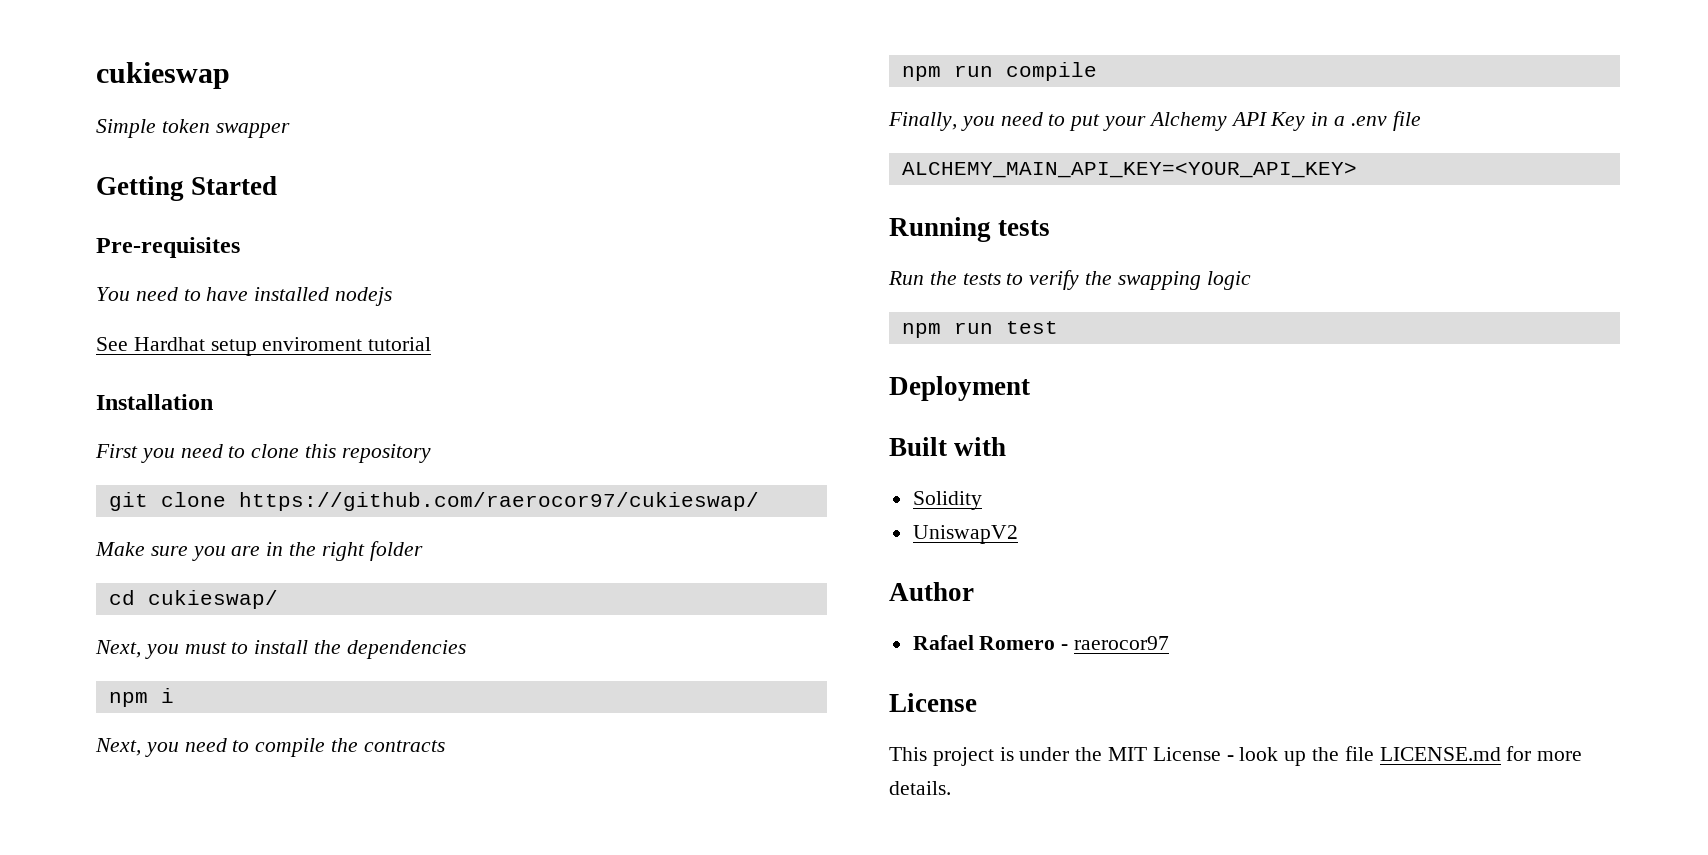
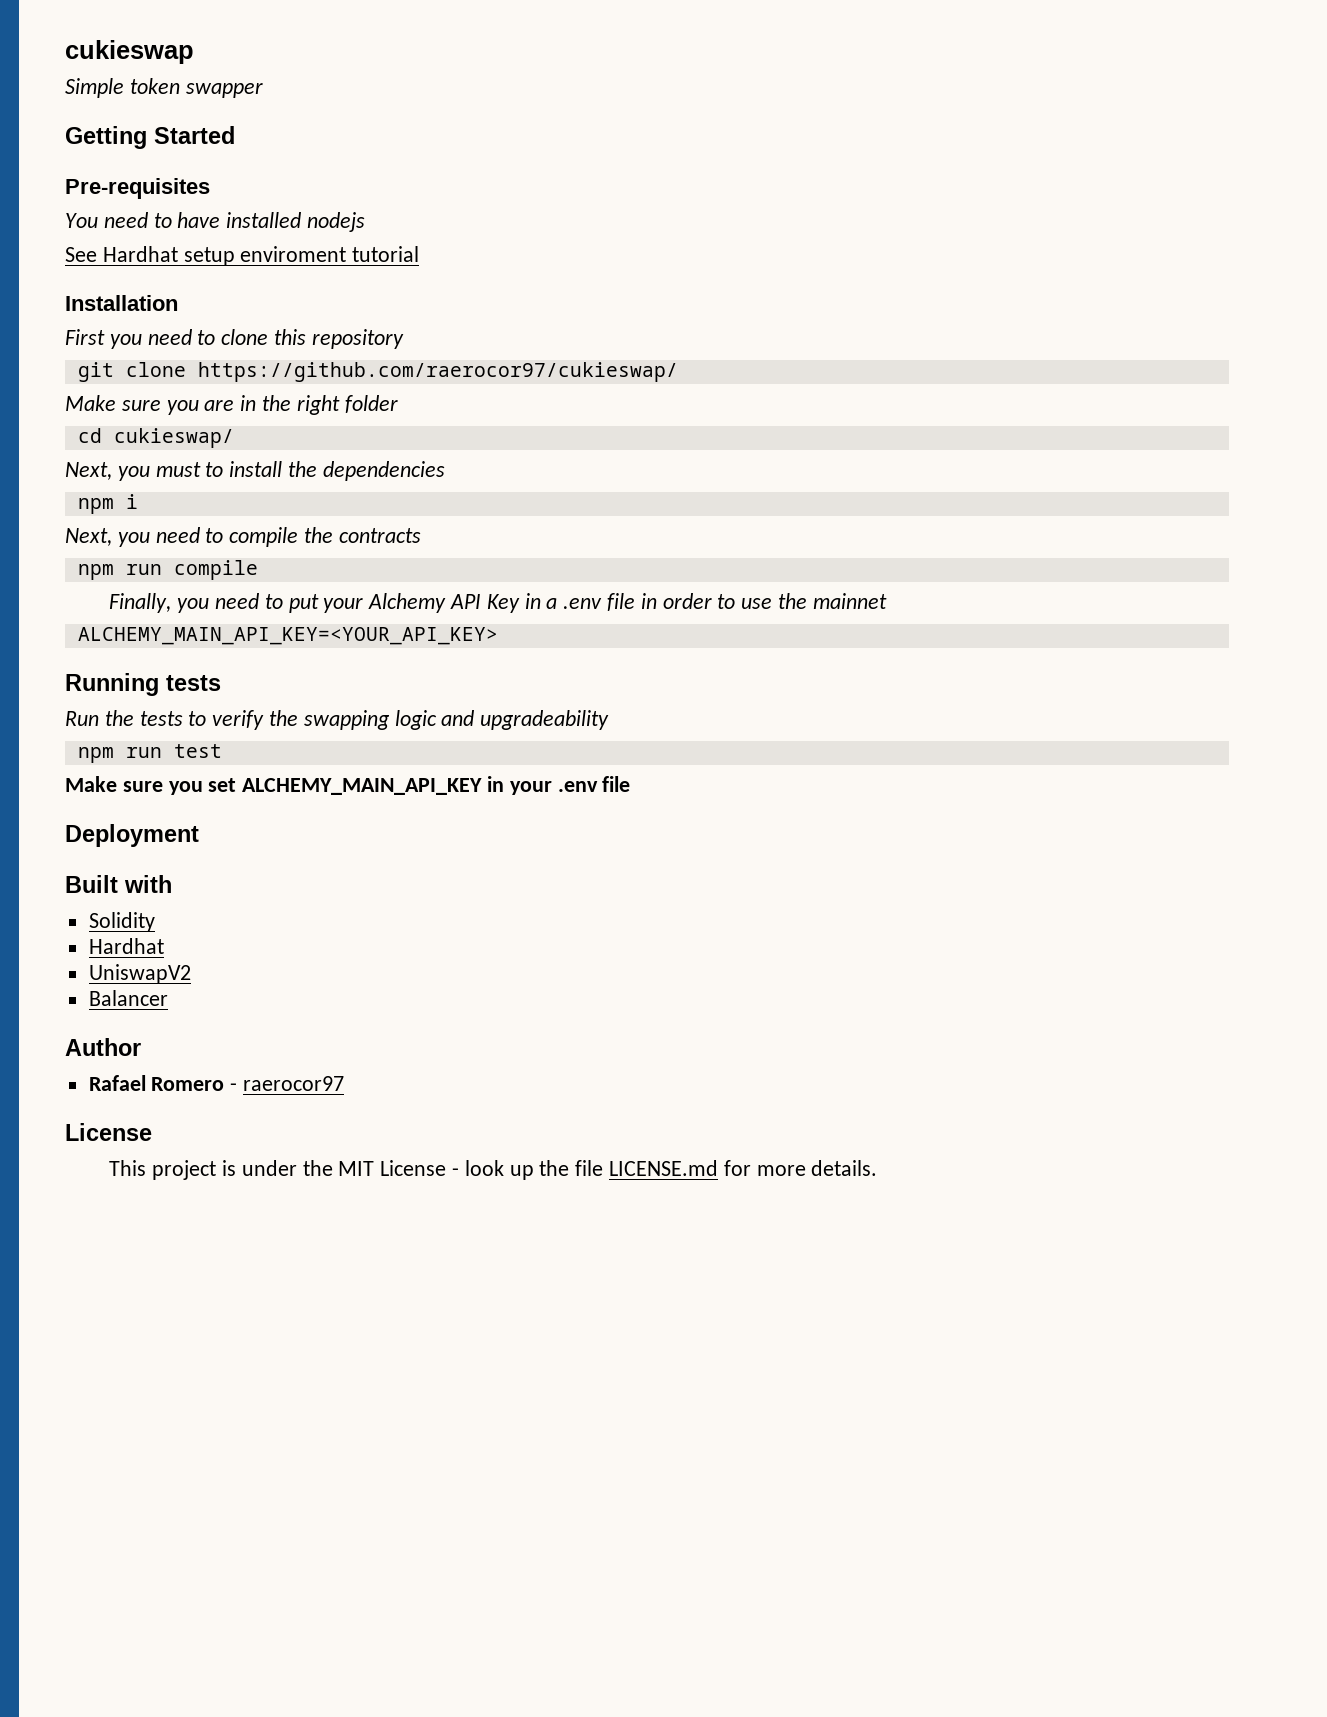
- Finally, you need to put your Alchemy API Key in a .env file
+ Finally, you need to put your Alchemy API Key in a .env file in order to use the mainnet
- Run the tests to verify the swapping logic
+ Run the tests to verify the swapping logic and upgradeability
+ Make sure you set ALCHEMY_MAIN_API_KEY in your .env file
  Solidity
+ Hardhat
+ Balancer

